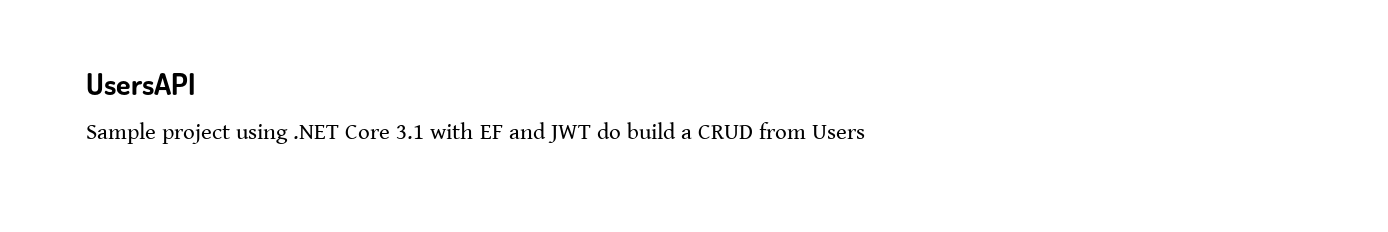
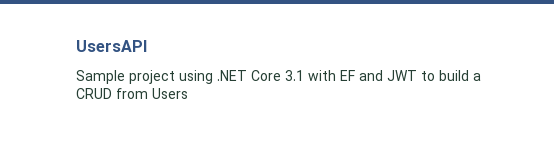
- Sample project using .NET Core 3.1 with EF and JWT do build a CRUD from Users
+ Sample project using .NET Core 3.1 with EF and JWT to build a CRUD from Users

